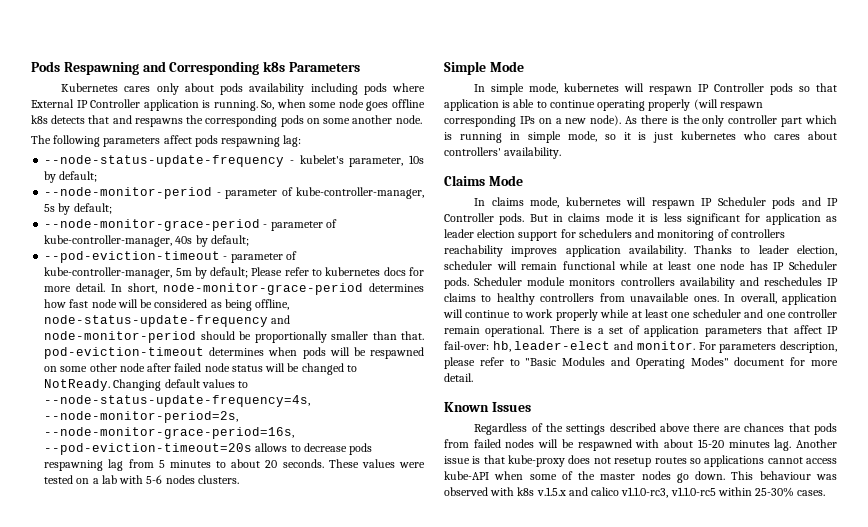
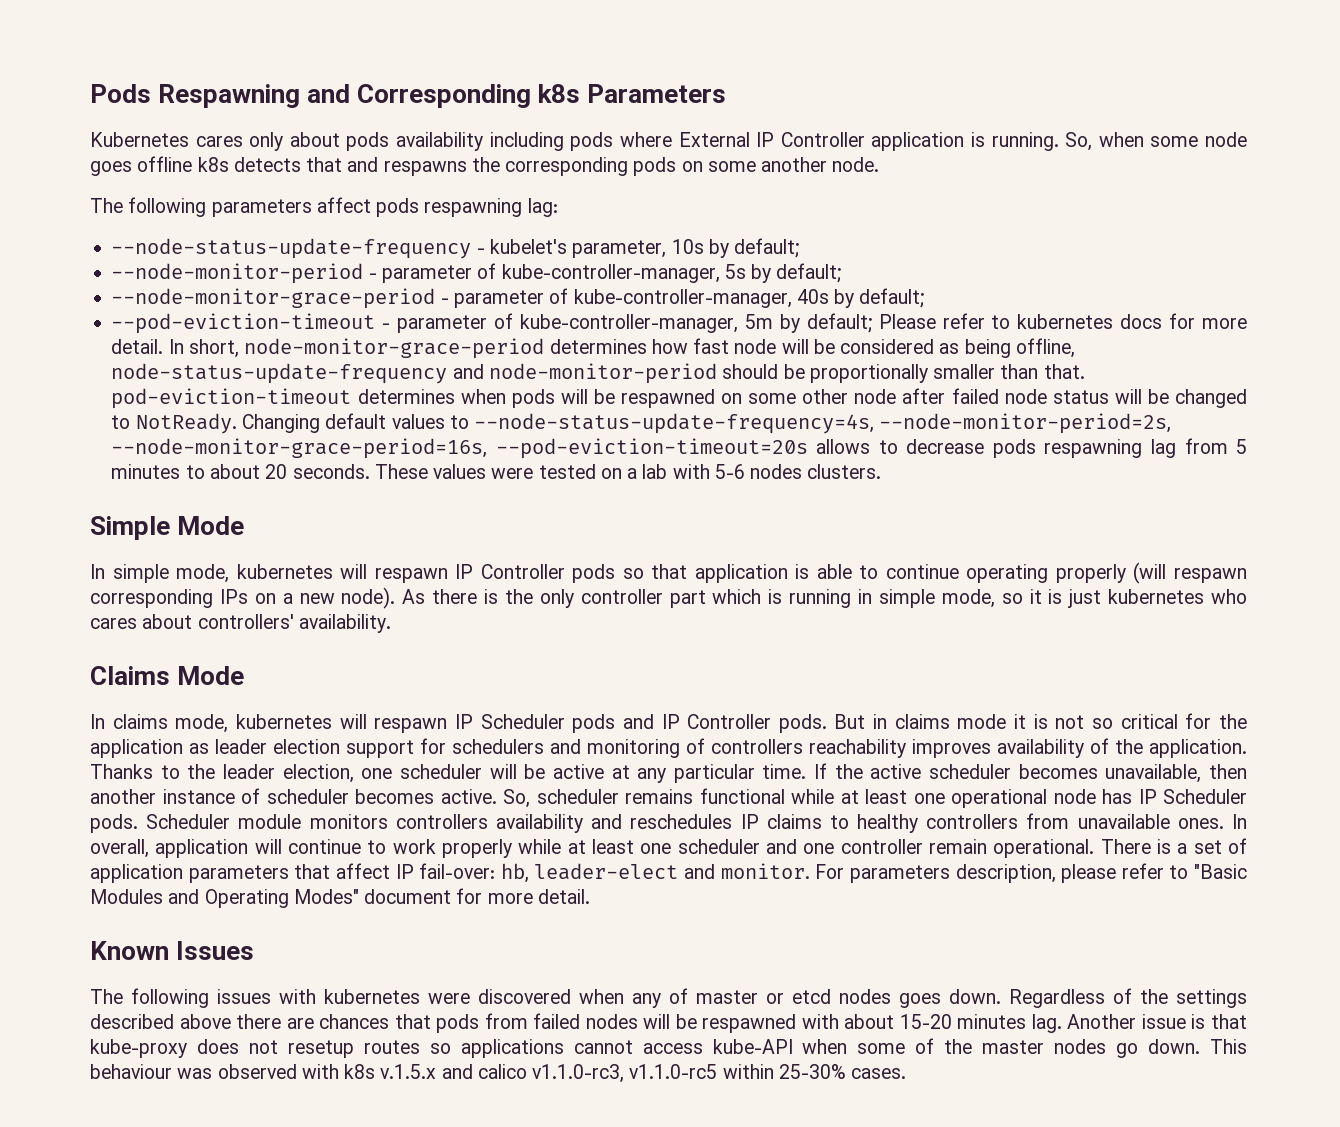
- But in claims mode it is less significant for application as leader election support for schedulers and monitoring of controllers reachability improves application availability.
+ But in claims mode it is not so critical for the application as leader election support for schedulers and monitoring of controllers reachability improves availability of the application.
- Thanks to leader election, scheduler will remain functional while at least one node has IP Scheduler pods.
+ Thanks to the leader election, one scheduler will be active at any particular time. If the active scheduler becomes unavailable, then another instance of scheduler becomes active. So, scheduler remains functional while at least one operational node has IP Scheduler pods.
+ The following issues with kubernetes were discovered when any of master or etcd nodes goes down.

